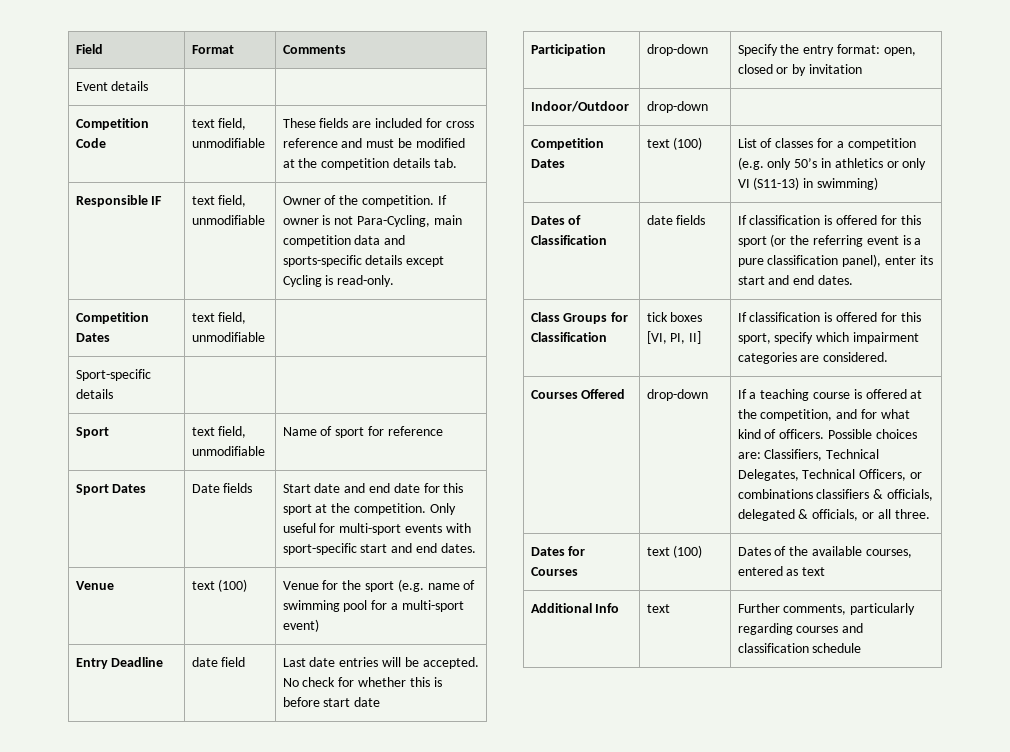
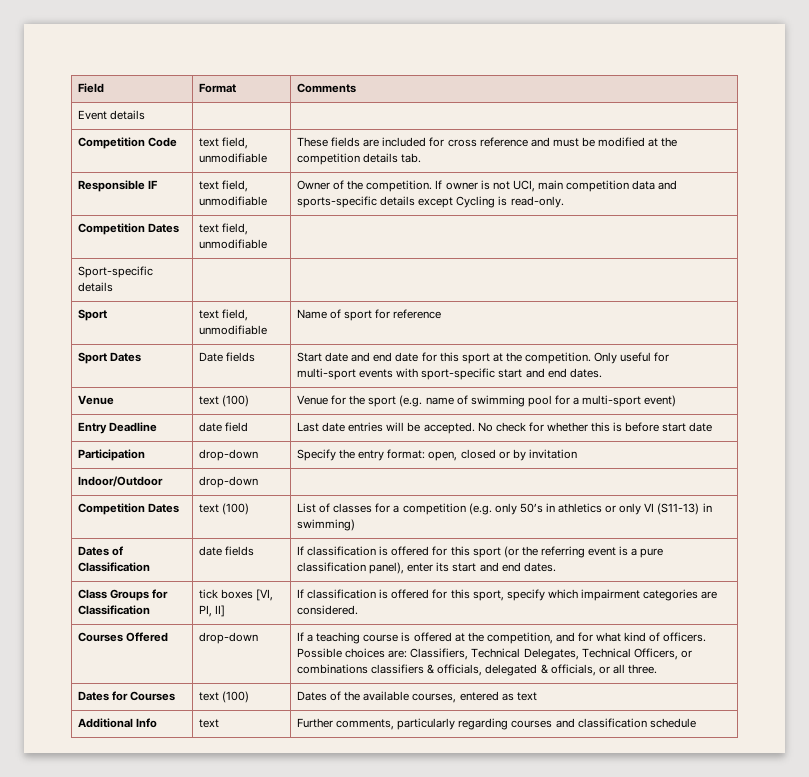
- Responsible IF | text field, unmodifiable | Owner of the competition. If owner is not Para-Cycling, main competition data and sports-specific details except Cycling is read-only.
+ Responsible IF | text field, unmodifiable | Owner of the competition. If owner is not UCI, main competition data and sports-specific details except Cycling is read-only.

